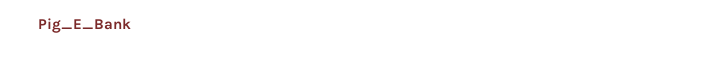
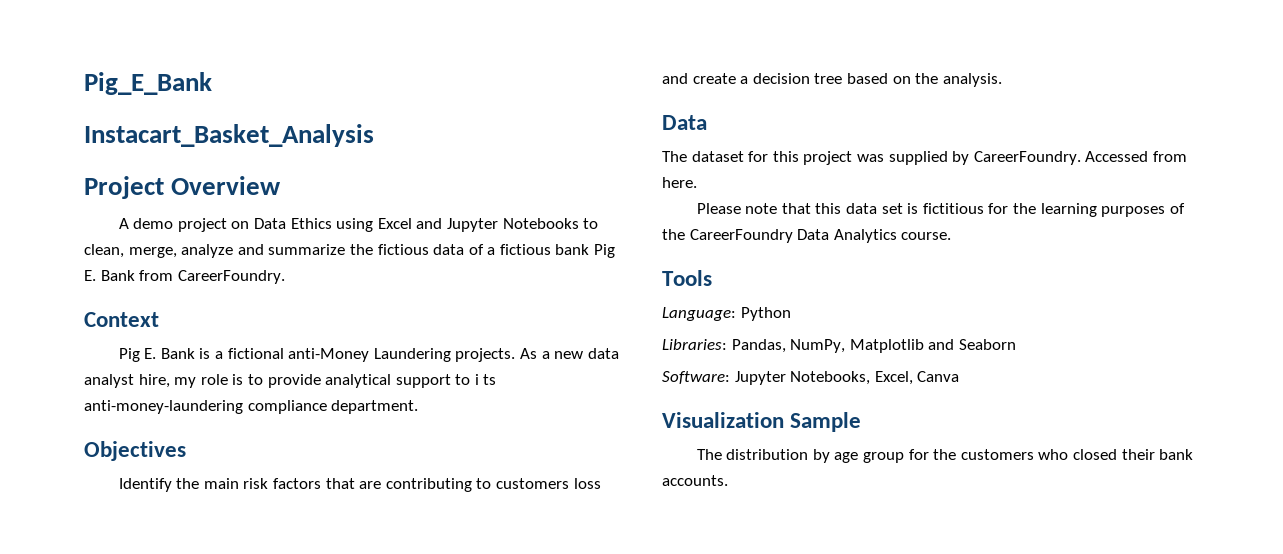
+ Instacart_Basket_Analysis
+ Project Overview
+ A demo project on Data Ethics using Excel and Jupyter Notebooks to clean, merge, analyze and summarize the fictious data of a fictious bank Pig E. Bank from CareerFoundry.
+ Context
+ Pig E. Bank is a fictional anti-Money Laundering projects. As a new data analyst hire, my role is to provide analytical support to i ts anti-money-laundering compliance department.
+ Objectives
+ Identify the main risk factors that are contributing to customers loss and create a decision tree based on the analysis.
+ Data
+ The dataset for this project was supplied by CareerFoundry. Accessed from here.
+ Please note that this data set is fictitious for the learning purposes of the CareerFoundry Data Analytics course.
+ Tools
+ Language: Python
+ Libraries: Pandas, NumPy, Matplotlib and Seaborn
+ Software: Jupyter Notebooks, Excel, Canva
+ Visualization Sample
+ The distribution by age group for the customers who closed their bank accounts.

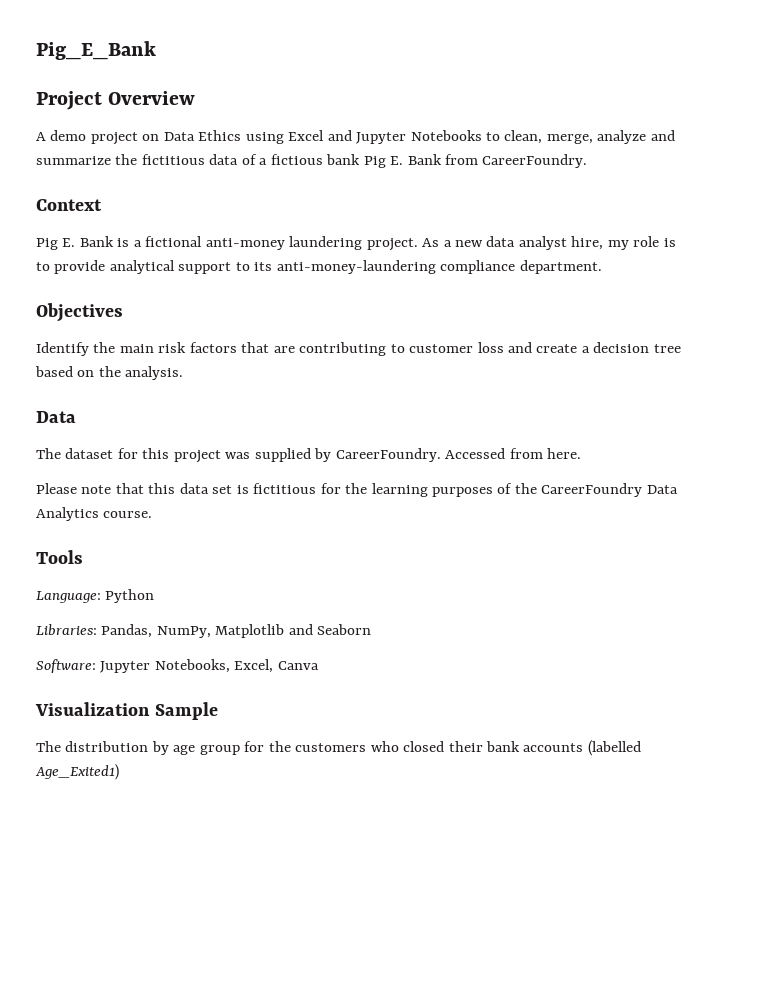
- Instacart_Basket_Analysis
- A demo project on Data Ethics using Excel and Jupyter Notebooks to clean, merge, analyze and summarize the fictious data of a fictious bank Pig E. Bank from CareerFoundry.
+ A demo project on Data Ethics using Excel and Jupyter Notebooks to clean, merge, analyze and summarize the fictitious data of a fictious bank Pig E. Bank from CareerFoundry.
- Pig E. Bank is a fictional anti-Money Laundering projects.
+ Pig E. Bank is a fictional anti-money laundering project.
- As a new data analyst hire, my role is to provide analytical support to i ts anti-money-laundering compliance department.
+ As a new data analyst hire, my role is to provide analytical support to its anti-money-laundering compliance department.
- Identify the main risk factors that are contributing to customers loss and create a decision tree based on the analysis.
+ Identify the main risk factors that are contributing to customer loss and create a decision tree based on the analysis.
- The distribution by age group for the customers who closed their bank accounts.
+ The distribution by age group for the customers who closed their bank accounts (labelled Age_Exited1)

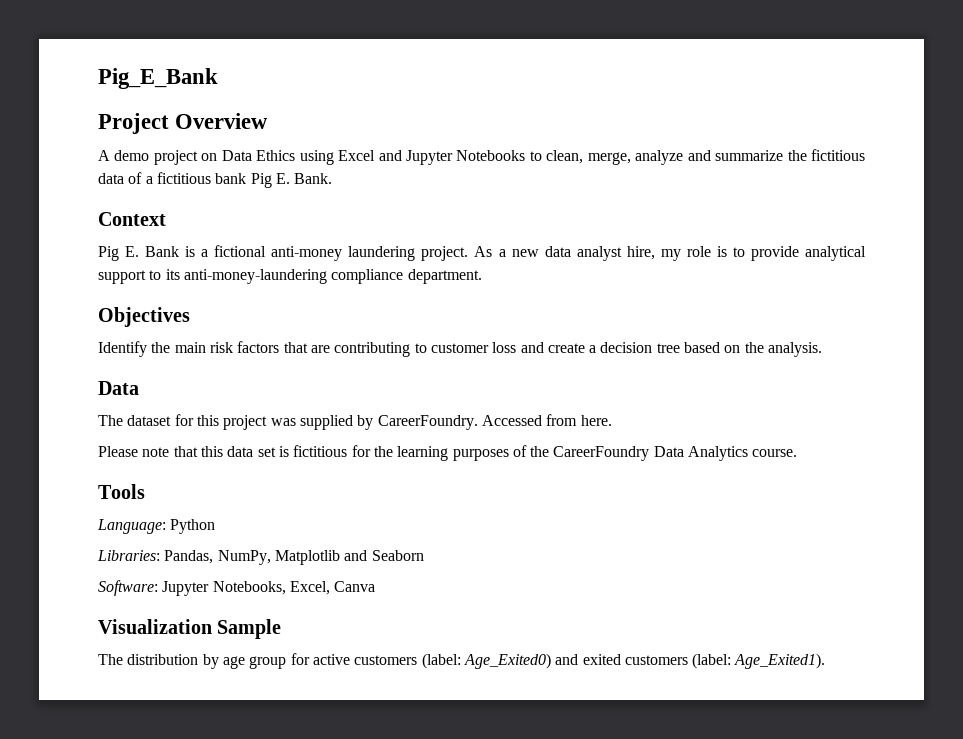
- A demo project on Data Ethics using Excel and Jupyter Notebooks to clean, merge, analyze and summarize the fictitious data of a fictious bank Pig E. Bank from CareerFoundry.
+ A demo project on Data Ethics using Excel and Jupyter Notebooks to clean, merge, analyze and summarize the fictitious data of a fictitious bank Pig E. Bank.
- The distribution by age group for the customers who closed their bank accounts (labelled Age_Exited1)
+ The distribution by age group for active customers (label: Age_Exited0) and exited customers (label: Age_Exited1).

